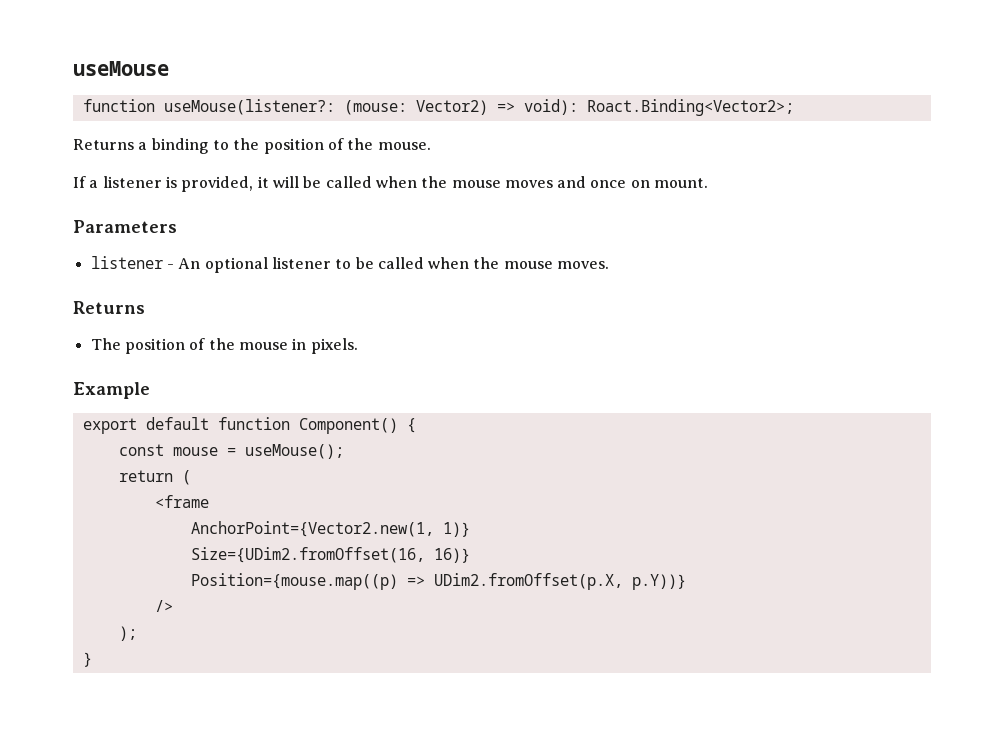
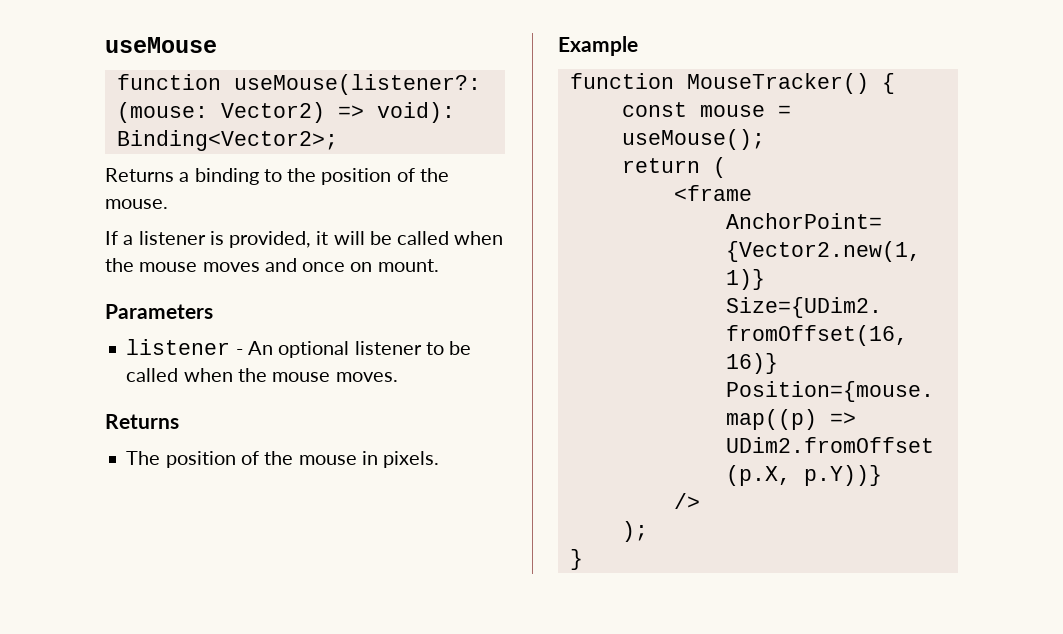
- function useMouse(listener?: (mouse: Vector2) => void): Roact.Binding<Vector2>;
+ function useMouse(listener?: (mouse: Vector2) => void): Binding<Vector2>;
- export default function Component() {
+ function MouseTracker() {

